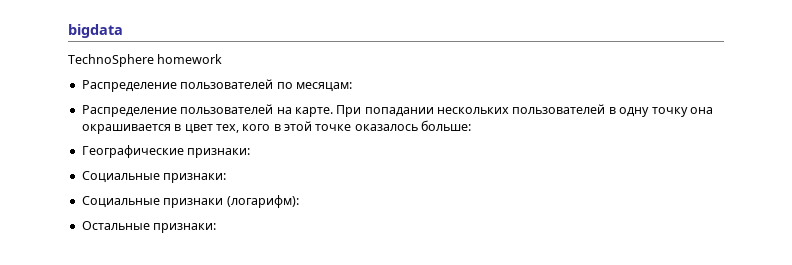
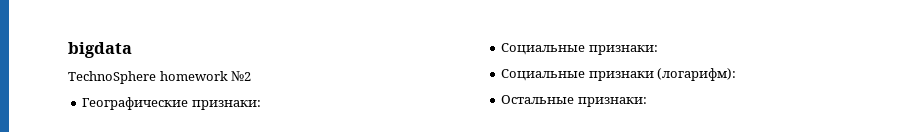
- TechnoSphere homework
- Распределение пользователей по месяцам:
- Распределение пользователей на карте. При попадании нескольких пользователей в одну точку она окрашивается в цвет тех, кого в этой точке оказалось больше:
+ TechnoSphere homework №2

